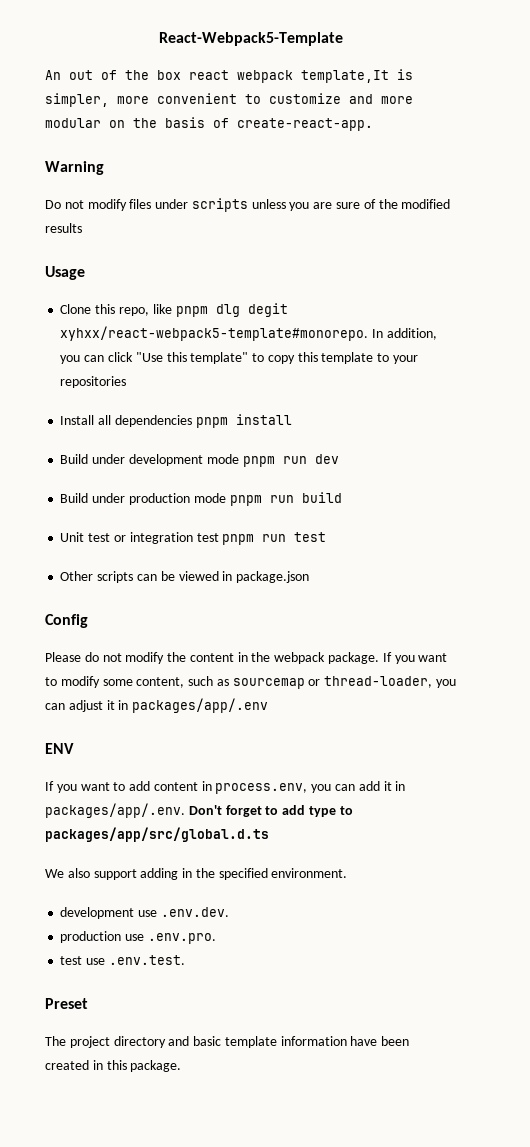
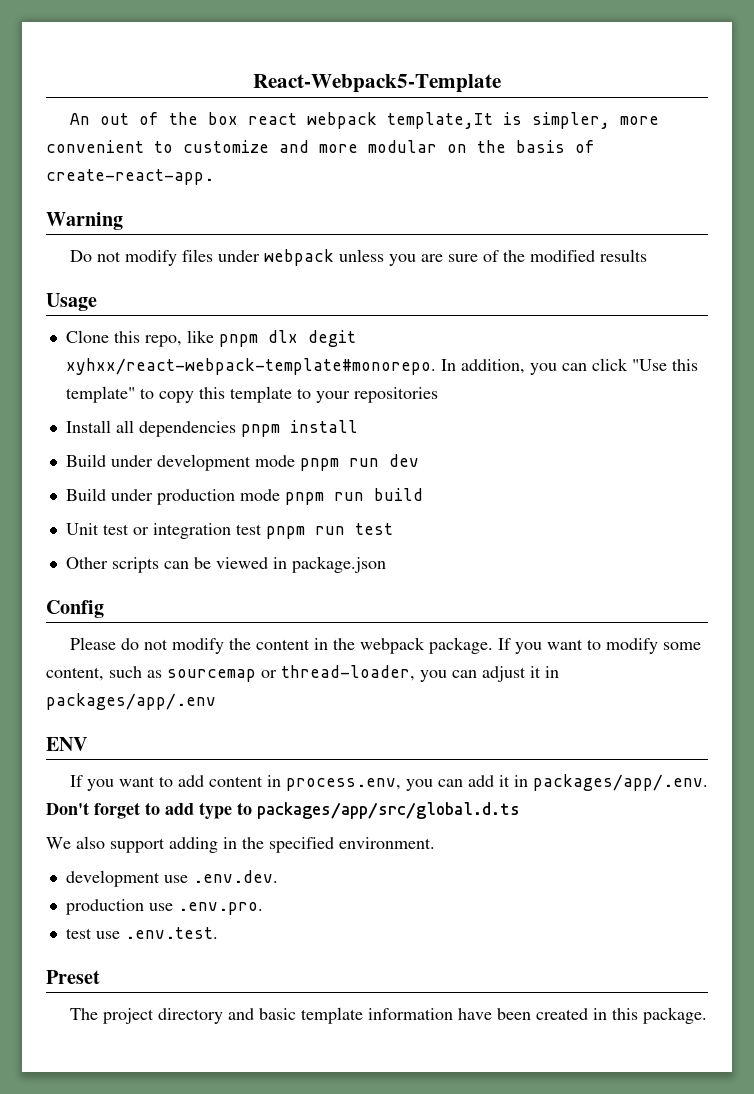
- Do not modify files under scripts unless you are sure of the modified results
+ Do not modify files under webpack unless you are sure of the modified results
- Clone this repo, like pnpm dlg degit xyhxx/react-webpack5-template#monorepo.
+ Clone this repo, like pnpm dlx degit xyhxx/react-webpack-template#monorepo.

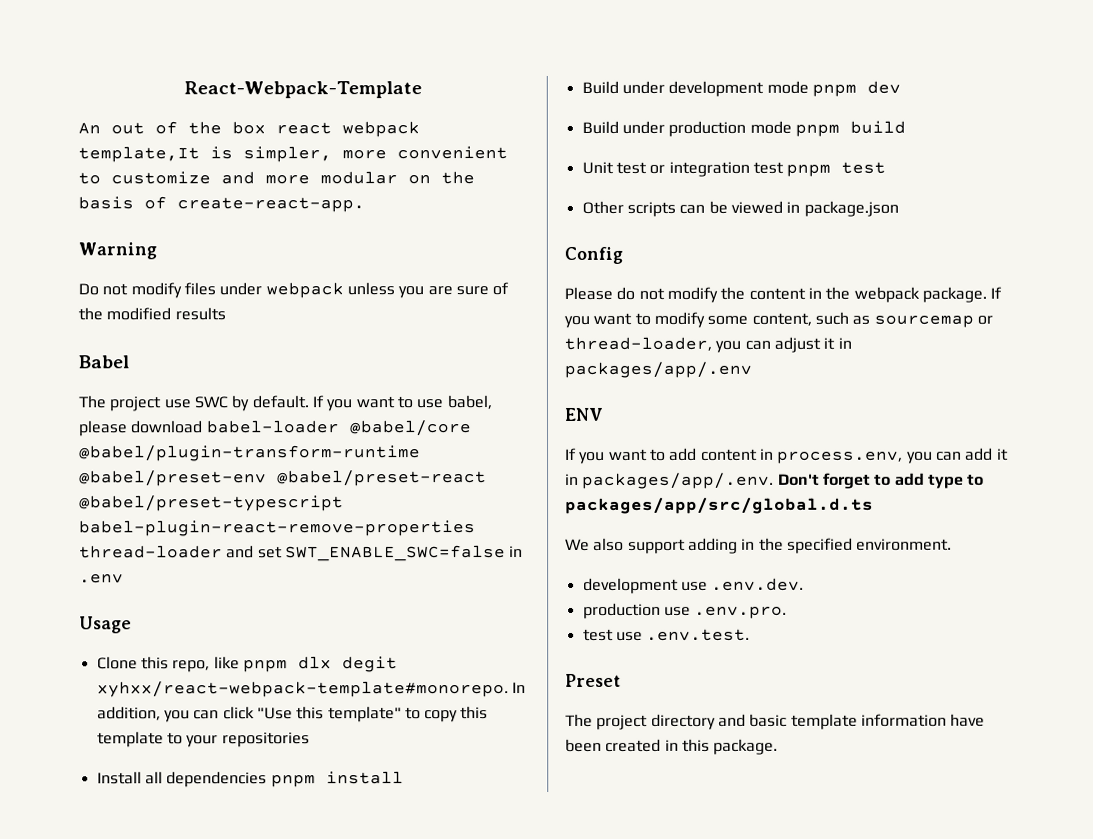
- React-Webpack5-Template
+ React-Webpack-Template
+ Babel
+ The project use SWC by default. If you want to use babel, please download babel-loader @babel/core @babel/plugin-transform-runtime @babel/preset-env @babel/preset-react @babel/preset-typescript babel-plugin-react-remove-properties thread-loader and set SWT_ENABLE_SWC=false in .env
- Build under development mode pnpm run dev
+ Build under development mode pnpm dev
- Build under production mode pnpm run build
+ Build under production mode pnpm build
- Unit test or integration test pnpm run test
+ Unit test or integration test pnpm test

